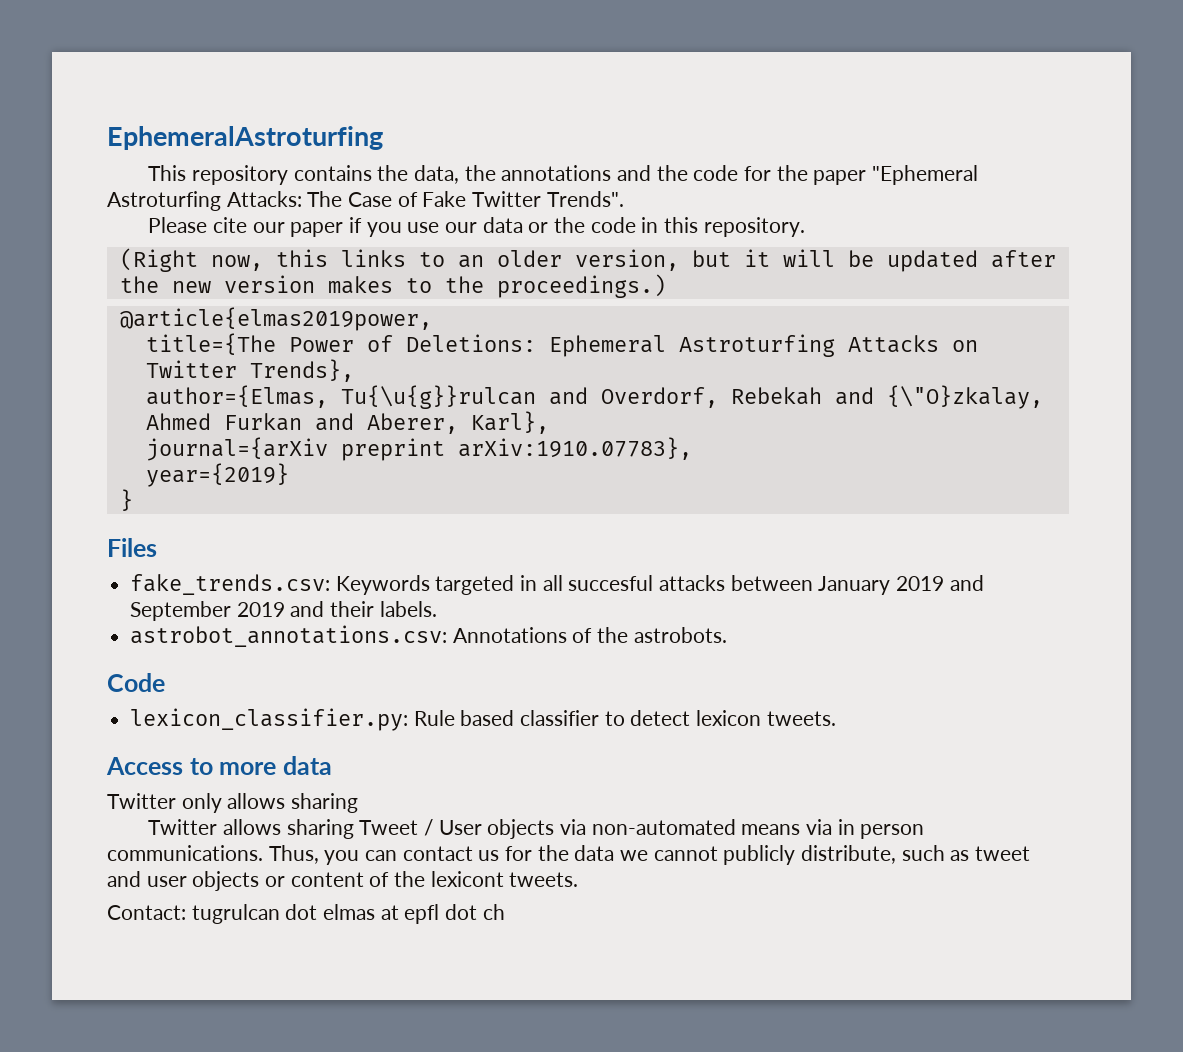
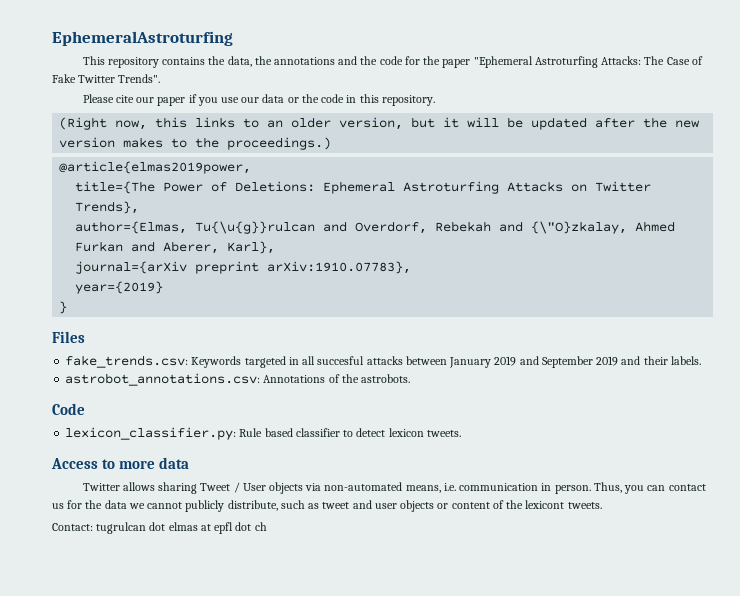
- Twitter only allows sharing
- Twitter allows sharing Tweet / User objects via non-automated means via in person communications.
+ Twitter allows sharing Tweet / User objects via non-automated means, i.e. communication in person.

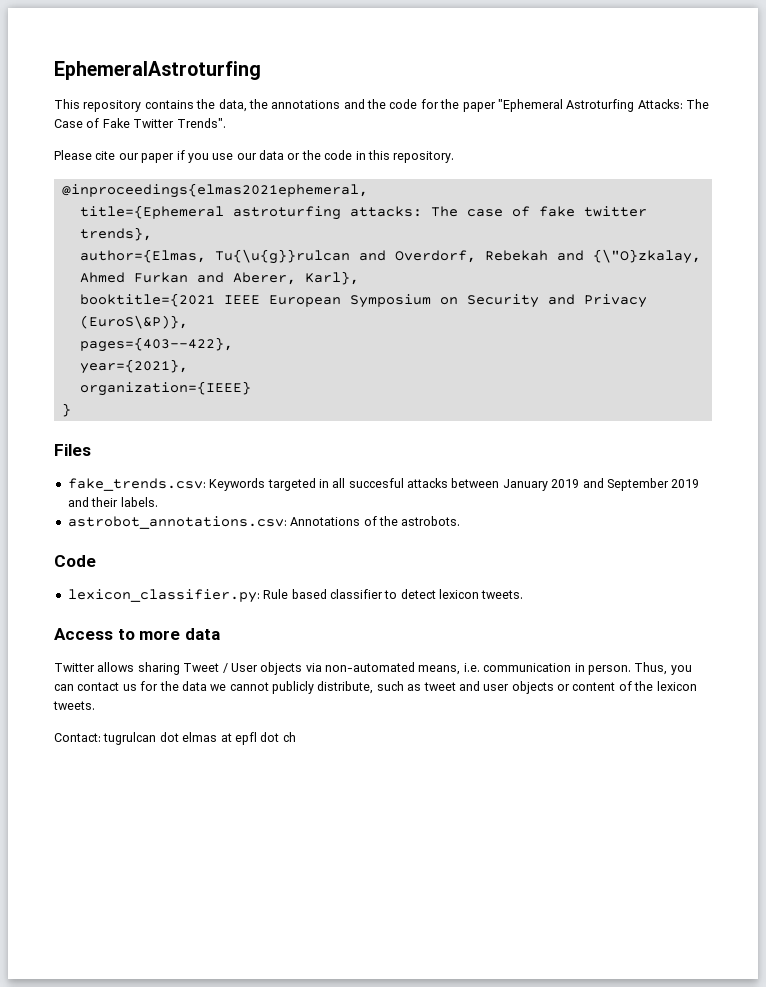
- (Right now, this links to an older version, but it will be updated after the new version makes to the proceedings.)
- @article{elmas2019power,
- title={The Power of Deletions: Ephemeral Astroturfing Attacks on Twitter Trends},
+ @inproceedings{elmas2021ephemeral,
+ title={Ephemeral astroturfing attacks: The case of fake twitter trends},
- journal={arXiv preprint arXiv:1910.07783},
- year={2019}
+ booktitle={2021 IEEE European Symposium on Security and Privacy (EuroS\&P)},
+ pages={403--422},
+ year={2021},
+ organization={IEEE}
- Thus, you can contact us for the data we cannot publicly distribute, such as tweet and user objects or content of the lexicont tweets.
+ Thus, you can contact us for the data we cannot publicly distribute, such as tweet and user objects or content of the lexicon tweets.

